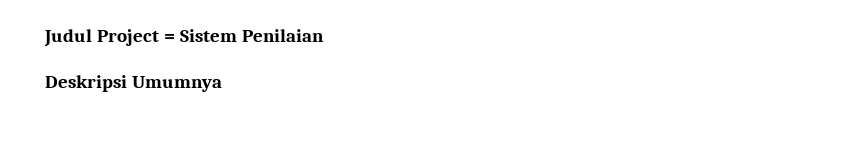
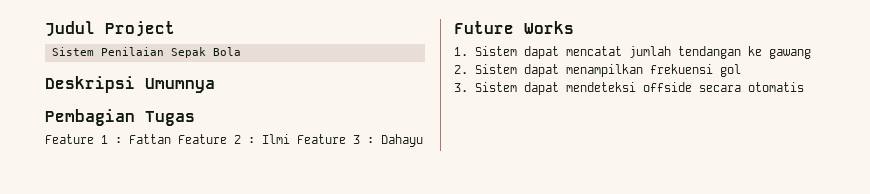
- Judul Project = Sistem Penilaian
+ Judul Project
+ Sistem Penilaian Sepak Bola
+ Pembagian Tugas
+ Feature 1 : Fattan Feature 2 : Ilmi Feature 3 : Dahayu
+ Future Works
+ 1. Sistem dapat mencatat jumlah tendangan ke gawang
+ 2. Sistem dapat menampilkan frekuensi gol
+ 3. Sistem dapat mendeteksi offside secara otomatis

